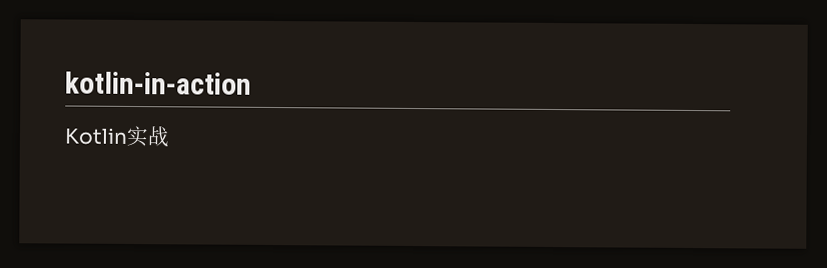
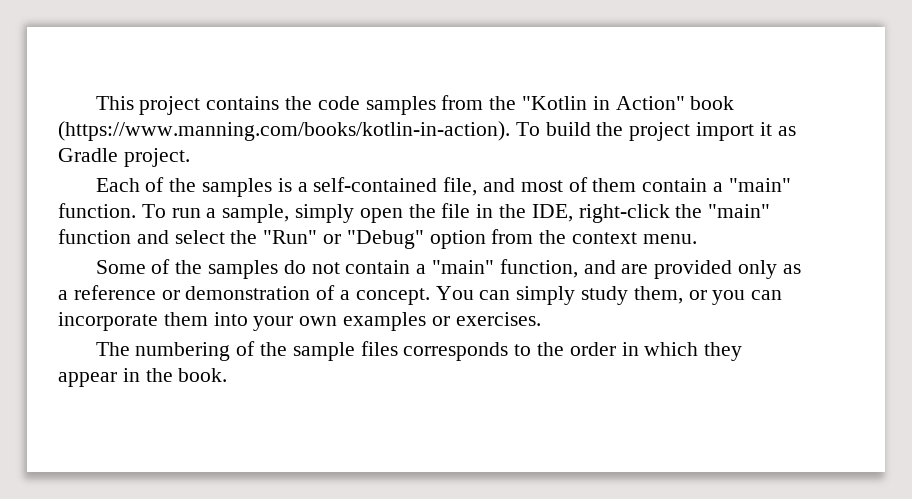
- kotlin-in-action
- Kotlin实战
+ This project contains the code samples from the "Kotlin in Action" book (https://www.manning.com/books/kotlin-in-action). To build the project import it as Gradle project.
+ Each of the samples is a self-contained file, and most of them contain a "main" function. To run a sample, simply open the file in the IDE, right-click the "main" function and select the "Run" or "Debug" option from the context menu.
+ Some of the samples do not contain a "main" function, and are provided only as a reference or demonstration of a concept. You can simply study them, or you can incorporate them into your own examples or exercises.
+ The numbering of the sample files corresponds to the order in which they appear in the book.

